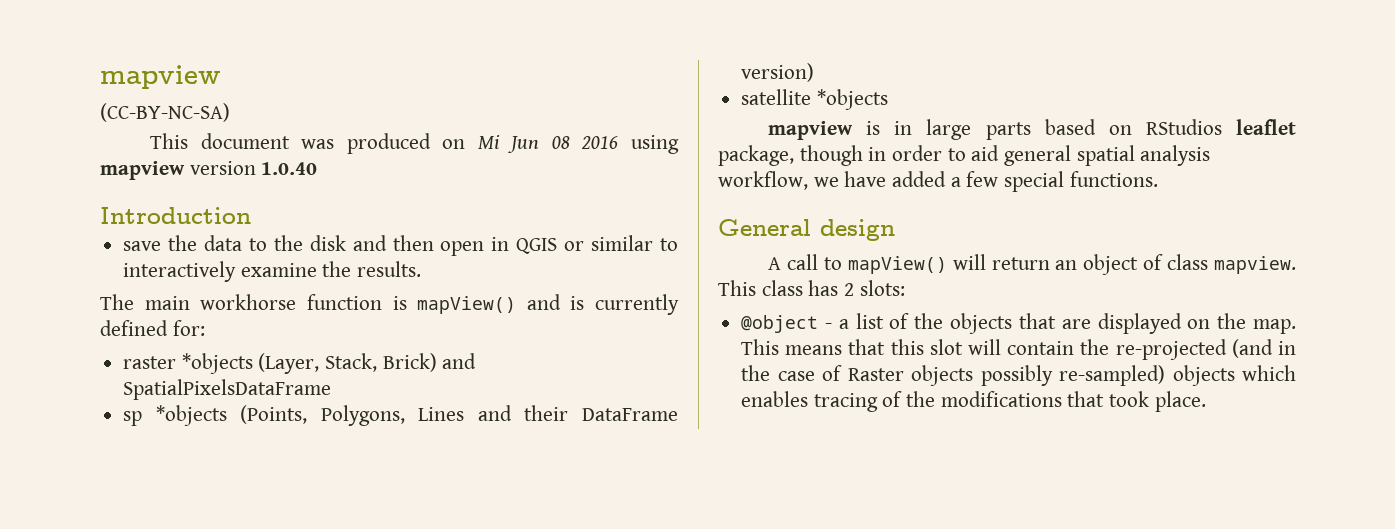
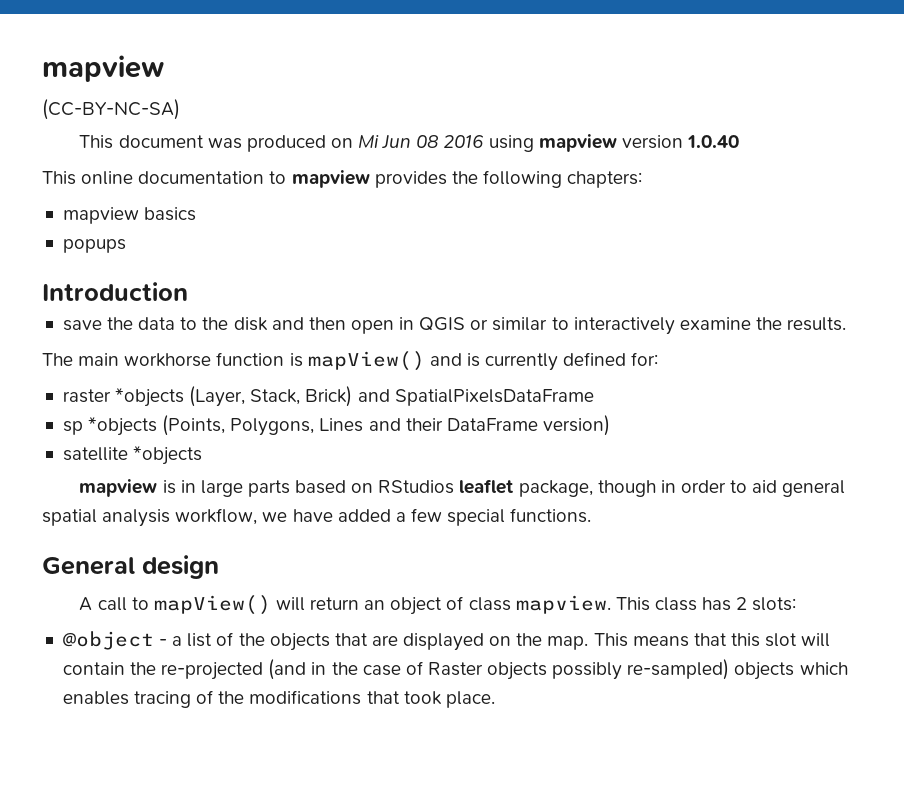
+ This online documentation to mapview provides the following chapters:
+ mapview basics
+ popups

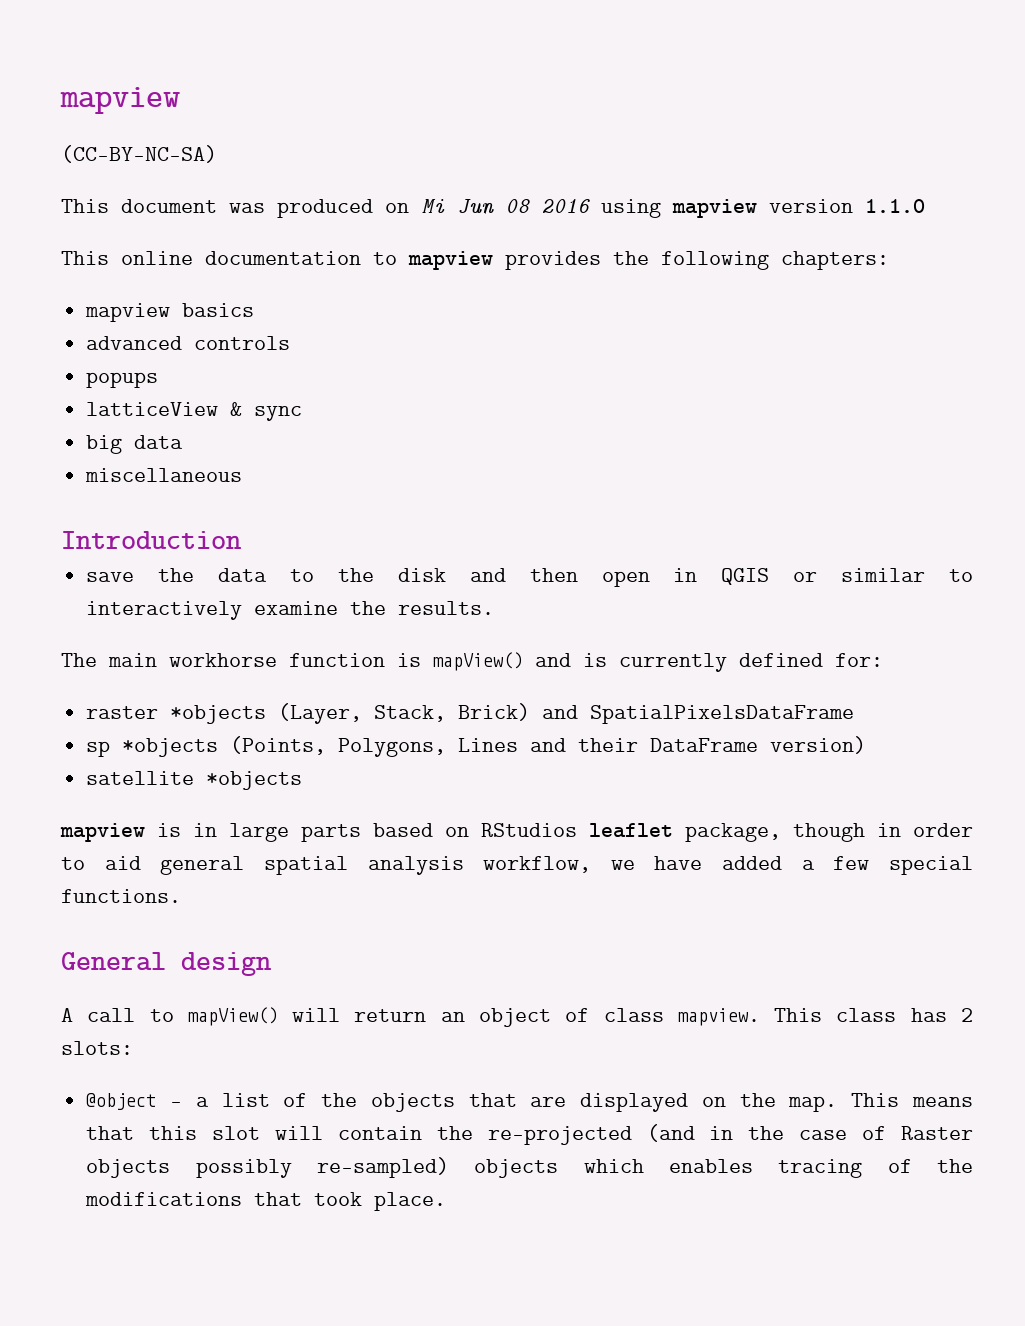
- This document was produced on Mi Jun 08 2016 using mapview version 1.0.40
+ This document was produced on Mi Jun 08 2016 using mapview version 1.1.0
+ advanced controls
+ latticeView & sync
+ big data
+ miscellaneous

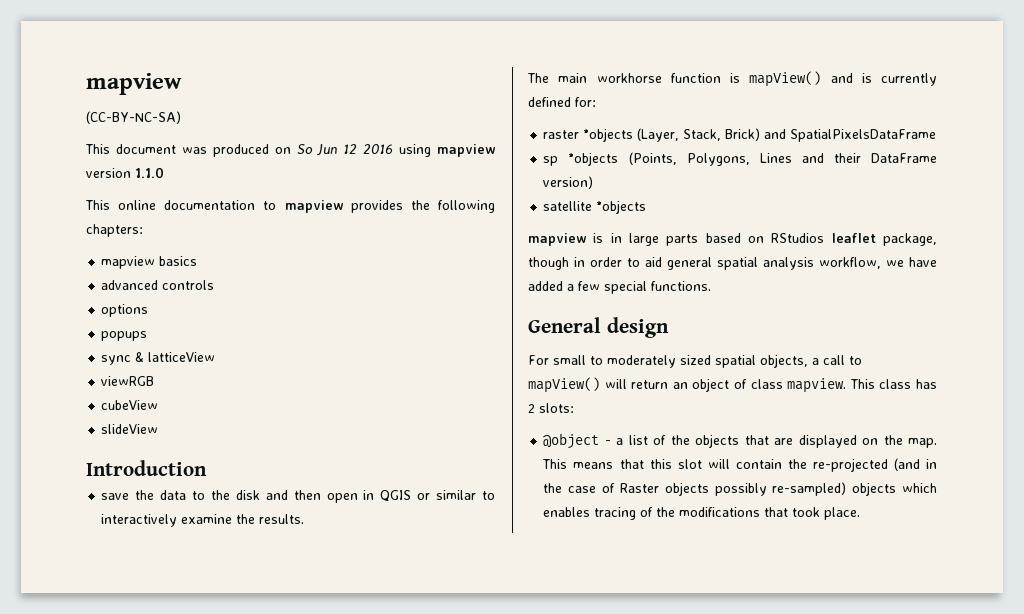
- This document was produced on Mi Jun 08 2016 using mapview version 1.1.0
+ This document was produced on So Jun 12 2016 using mapview version 1.1.0
+ options
- latticeView & sync
- big data
- miscellaneous
+ sync & latticeView
+ viewRGB
+ cubeView
+ slideView
- A call to mapView() will return an object of class mapview.
+ For small to moderately sized spatial objects, a call to mapView() will return an object of class mapview.

